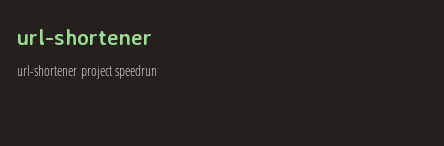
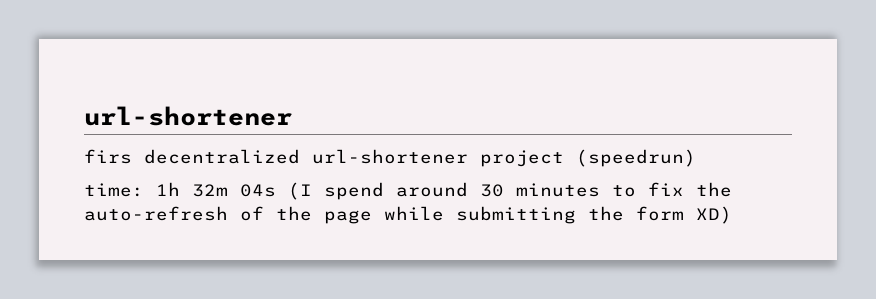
- url-shortener project speedrun
+ firs decentralized url-shortener project (speedrun)
+ time: 1h 32m 04s (I spend around 30 minutes to fix the auto-refresh of the page while submitting the form XD)

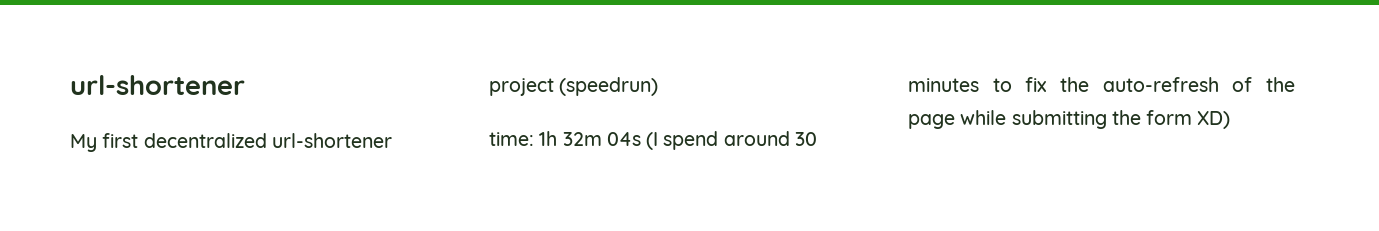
- firs decentralized url-shortener project (speedrun)
+ My first decentralized url-shortener project (speedrun)

